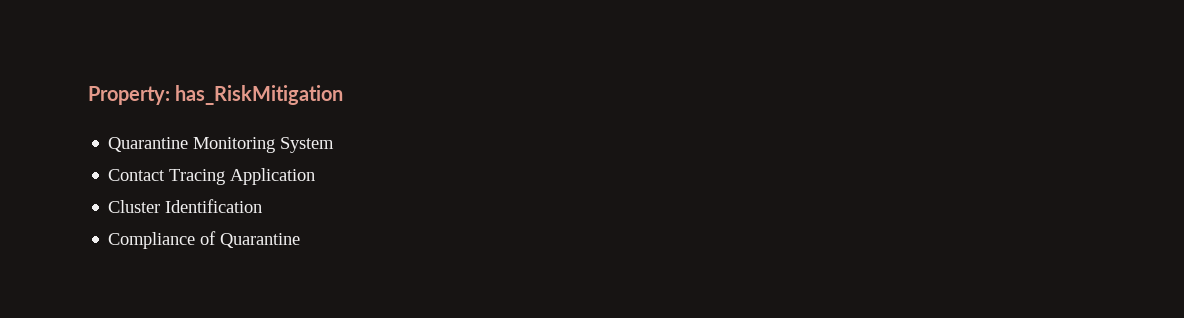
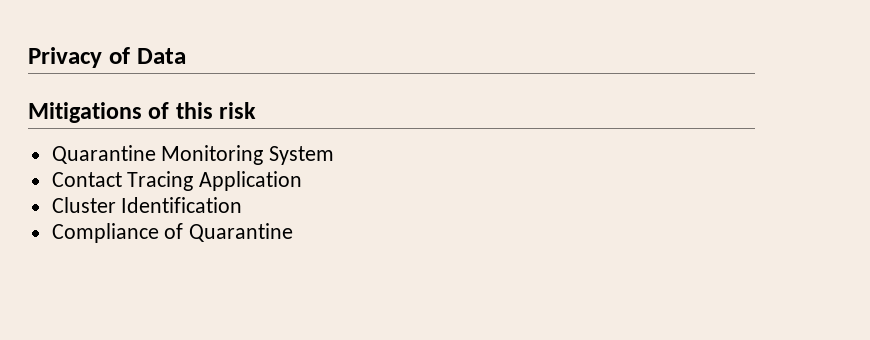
- Property: has_RiskMitigation
+ Privacy of Data
+ Mitigations of this risk

